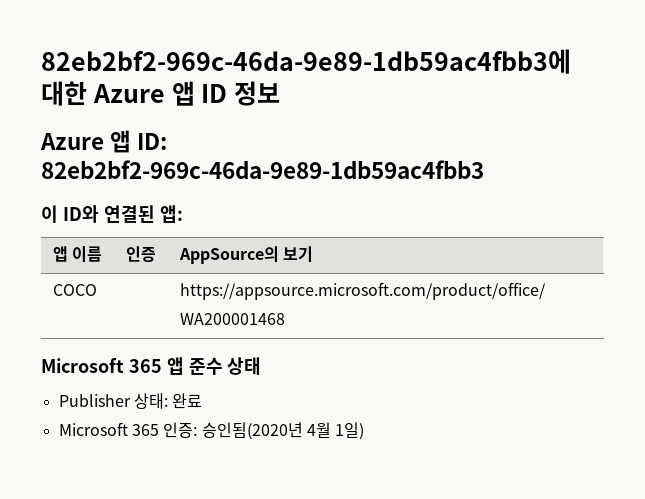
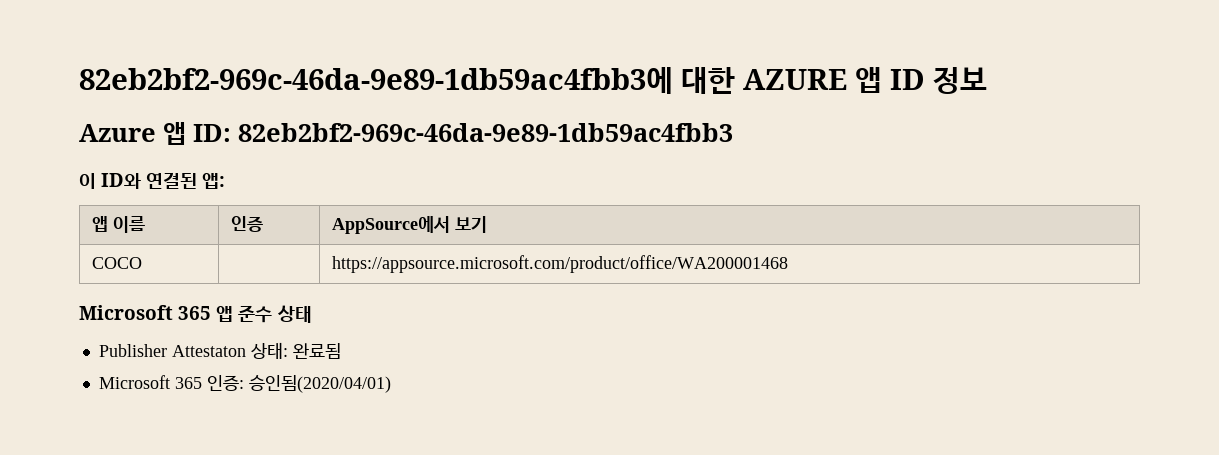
- 82eb2bf2-969c-46da-9e89-1db59ac4fbb3에 대한 Azure 앱 ID 정보
+ 82eb2bf2-969c-46da-9e89-1db59ac4fbb3에 대한 AZURE 앱 ID 정보
- 앱 이름 | 인증 | AppSource의 보기
+ 앱 이름 | 인증 | AppSource에서 보기
- Publisher 상태: 완료
+ Publisher Attestaton 상태: 완료됨
- Microsoft 365 인증: 승인됨(2020년 4월 1일)
+ Microsoft 365 인증: 승인됨(2020/04/01)

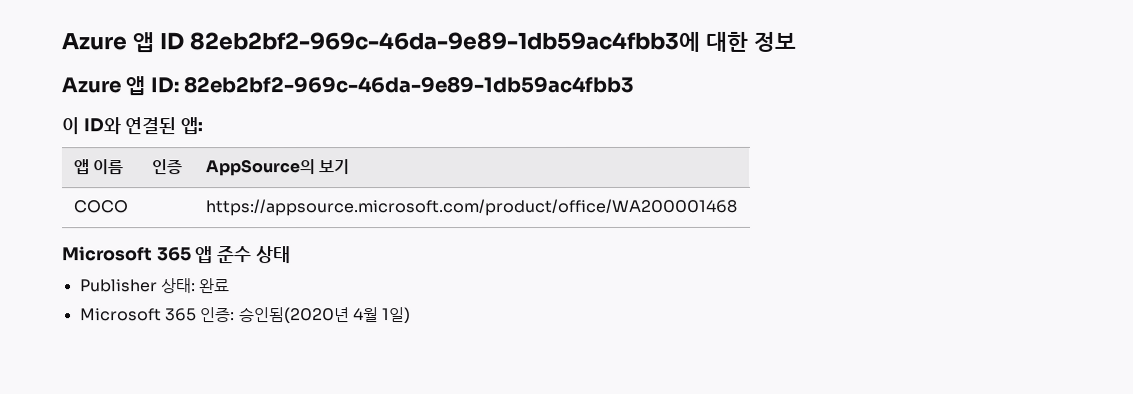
- 82eb2bf2-969c-46da-9e89-1db59ac4fbb3에 대한 AZURE 앱 ID 정보
+ Azure 앱 ID 82eb2bf2-969c-46da-9e89-1db59ac4fbb3에 대한 정보
- 앱 이름 | 인증 | AppSource에서 보기
+ 앱 이름 | 인증 | AppSource의 보기
- Publisher Attestaton 상태: 완료됨
+ Publisher 상태: 완료
- Microsoft 365 인증: 승인됨(2020/04/01)
+ Microsoft 365 인증: 승인됨(2020년 4월 1일)

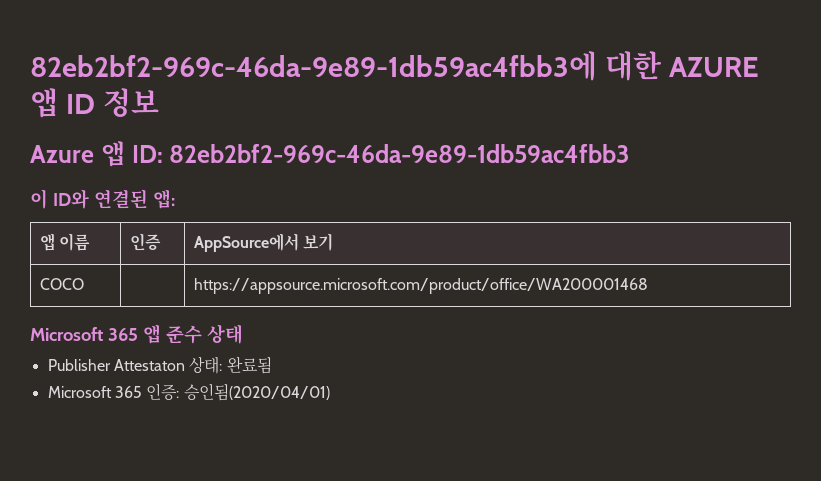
- Azure 앱 ID 82eb2bf2-969c-46da-9e89-1db59ac4fbb3에 대한 정보
+ 82eb2bf2-969c-46da-9e89-1db59ac4fbb3에 대한 AZURE 앱 ID 정보
- 앱 이름 | 인증 | AppSource의 보기
+ 앱 이름 | 인증 | AppSource에서 보기
- Publisher 상태: 완료
+ Publisher Attestaton 상태: 완료됨
- Microsoft 365 인증: 승인됨(2020년 4월 1일)
+ Microsoft 365 인증: 승인됨(2020/04/01)

